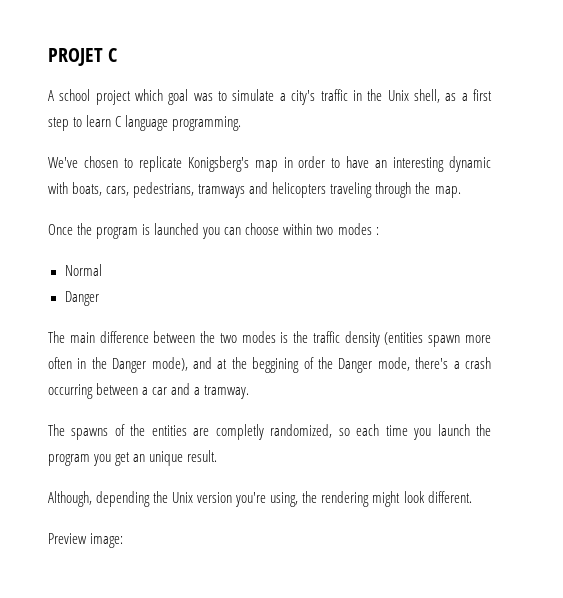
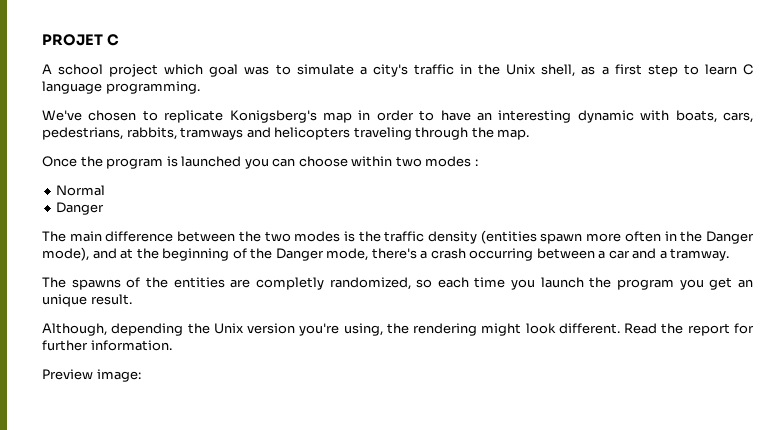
- We've chosen to replicate Konigsberg's map in order to have an interesting dynamic with boats, cars, pedestrians, tramways and helicopters traveling through the map.
+ We've chosen to replicate Konigsberg's map in order to have an interesting dynamic with boats, cars, pedestrians, rabbits, tramways and helicopters traveling through the map.
- The main difference between the two modes is the traffic density (entities spawn more often in the Danger mode), and at the beggining of the Danger mode, there's a crash occurring between a car and a tramway.
+ The main difference between the two modes is the traffic density (entities spawn more often in the Danger mode), and at the beginning of the Danger mode, there's a crash occurring between a car and a tramway.
+ Read the report for further information.

